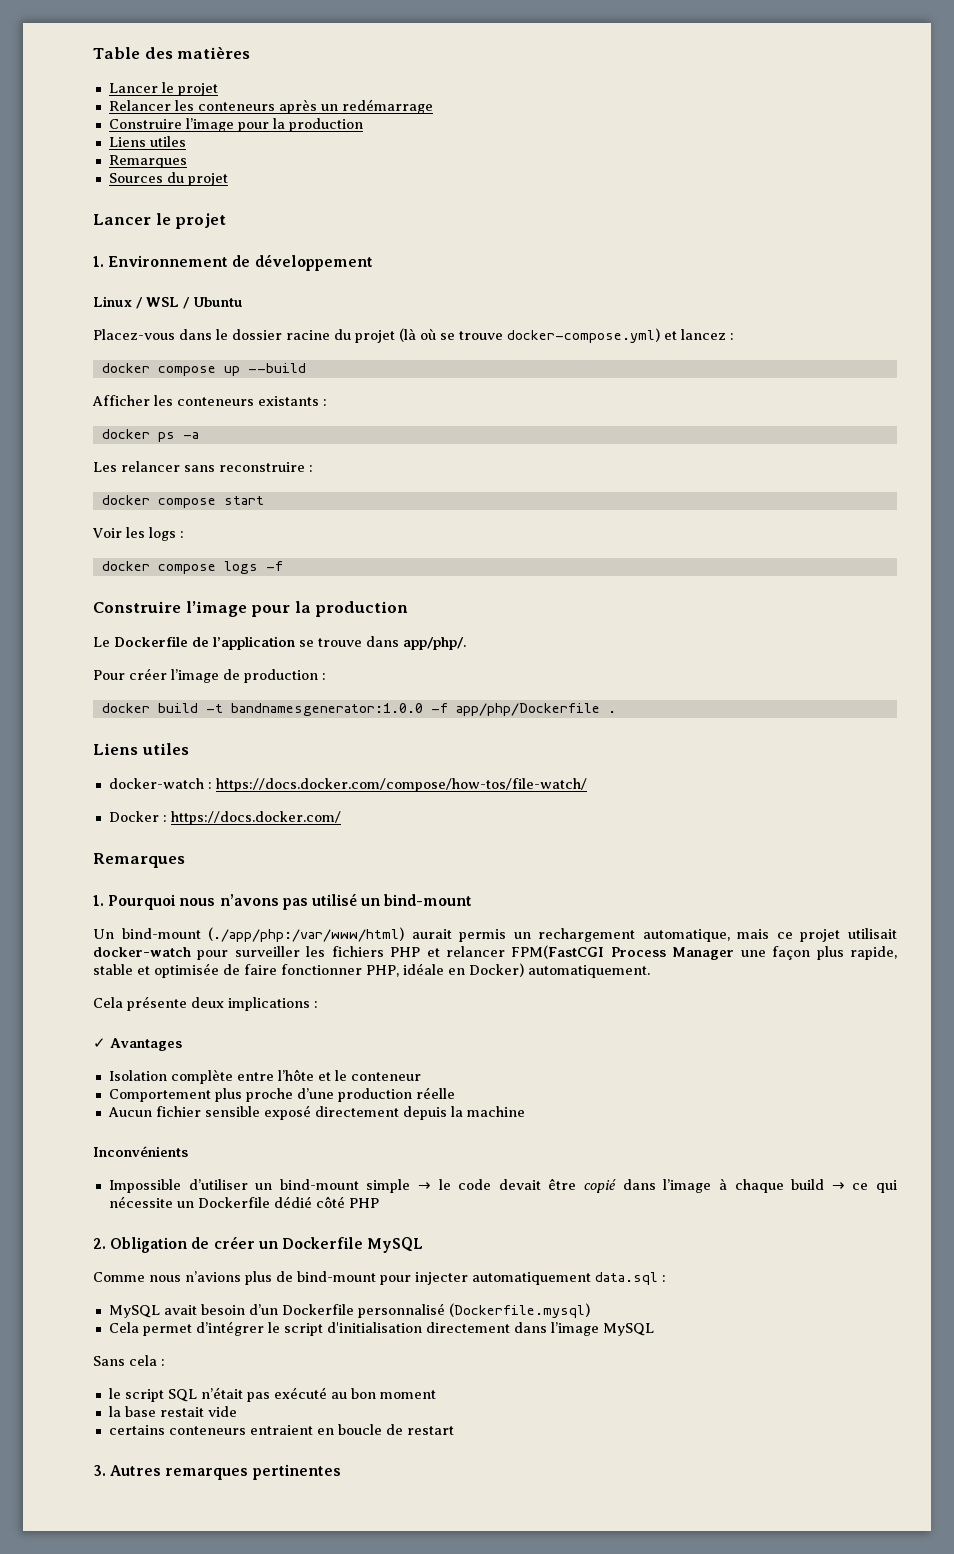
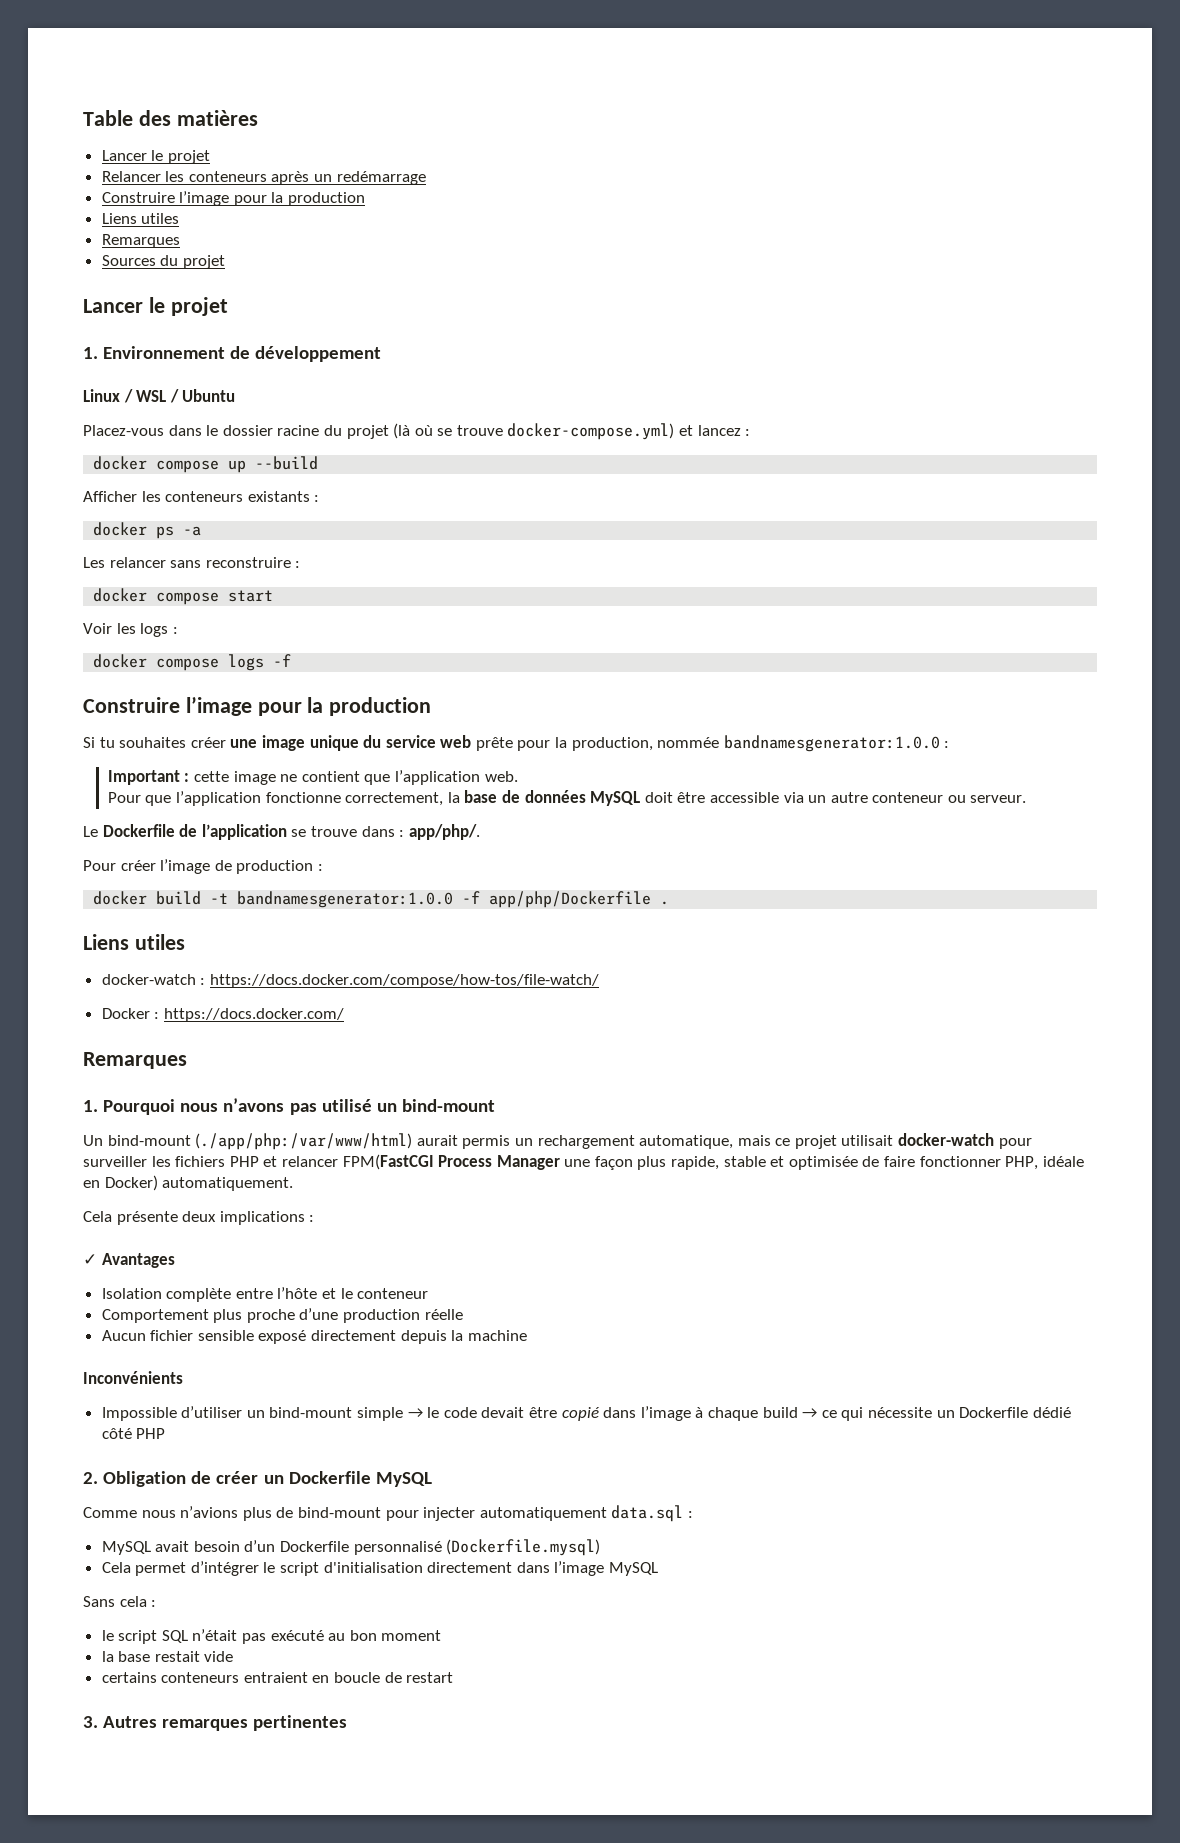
+ Si tu souhaites créer une image unique du service web prête pour la production, nommée bandnamesgenerator:1.0.0 :
+ Important : cette image ne contient que l’application web.
+ Pour que l’application fonctionne correctement, la base de données MySQL doit être accessible via un autre conteneur ou serveur.
- Le Dockerfile de l’application se trouve dans app/php/.
+ Le Dockerfile de l’application se trouve dans : app/php/.

